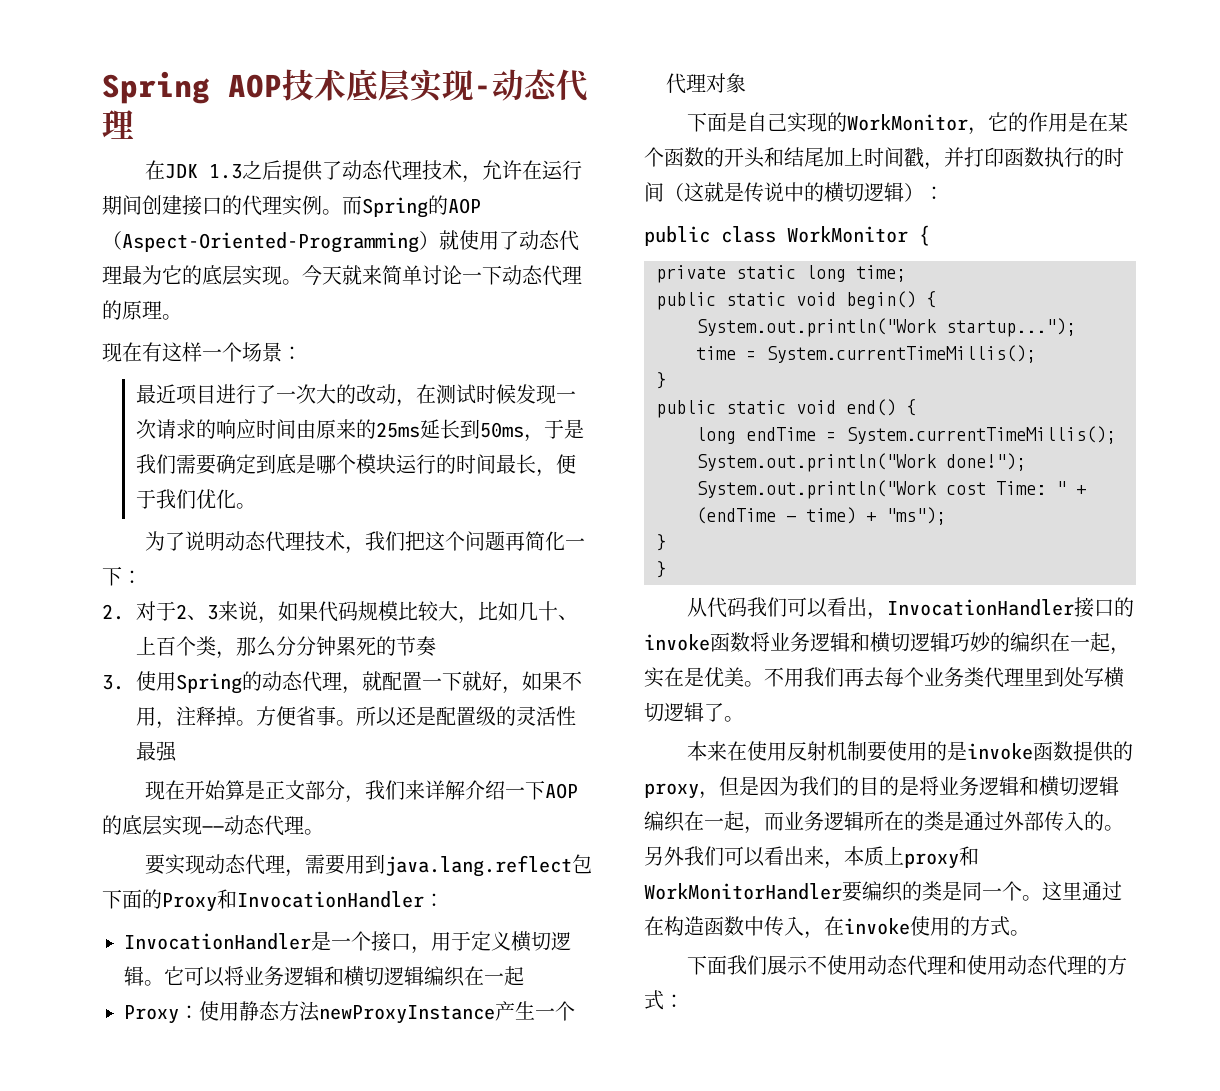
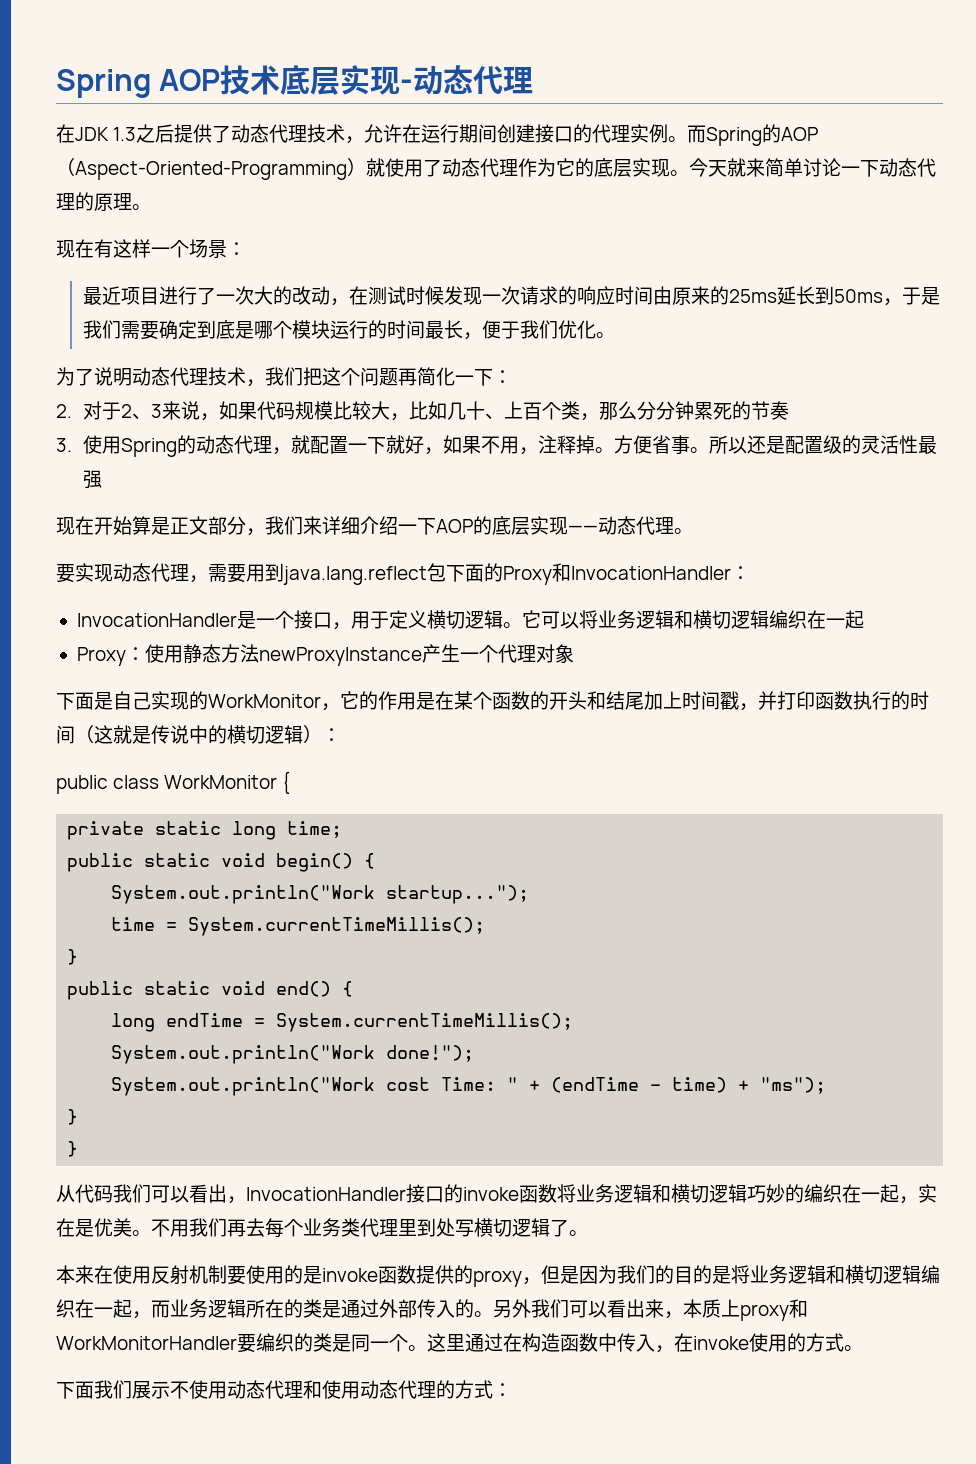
- 而Spring的AOP（Aspect-Oriented-Programming）就使用了动态代理最为它的底层实现。
+ 而Spring的AOP（Aspect-Oriented-Programming）就使用了动态代理作为它的底层实现。
- 现在开始算是正文部分，我们来详解介绍一下AOP的底层实现——动态代理。
+ 现在开始算是正文部分，我们来详细介绍一下AOP的底层实现——动态代理。

